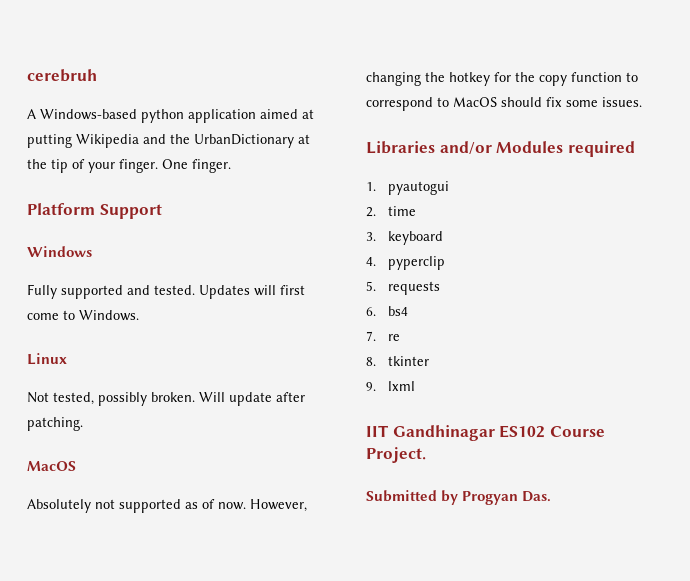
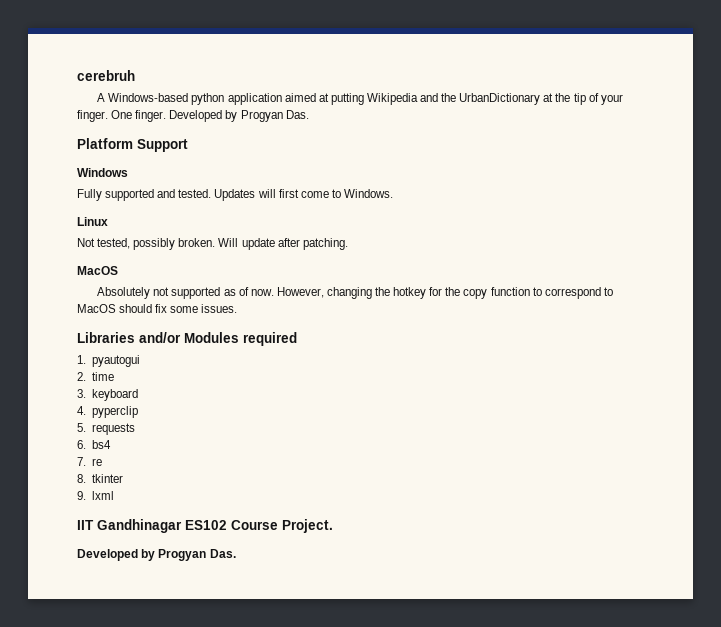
- One finger.
+ One finger. Developed by Progyan Das.
  IIT Gandhinagar ES102 Course Project.
- Submitted by Progyan Das.
+ Developed by Progyan Das.

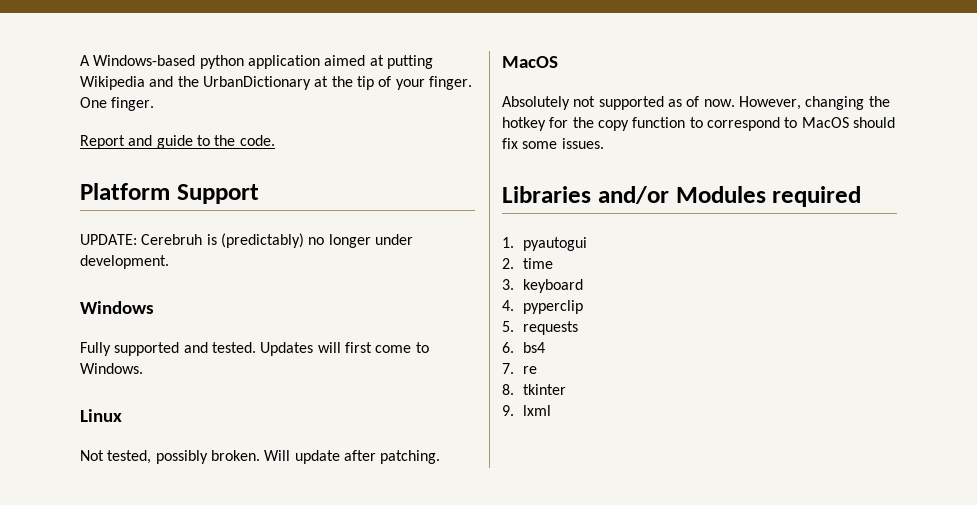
- cerebruh
- One finger. Developed by Progyan Das.
+ One finger.
+ Report and guide to the code.
  Platform Support
+ UPDATE: Cerebruh is (predictably) no longer under development.
- IIT Gandhinagar ES102 Course Project.
- Developed by Progyan Das.

